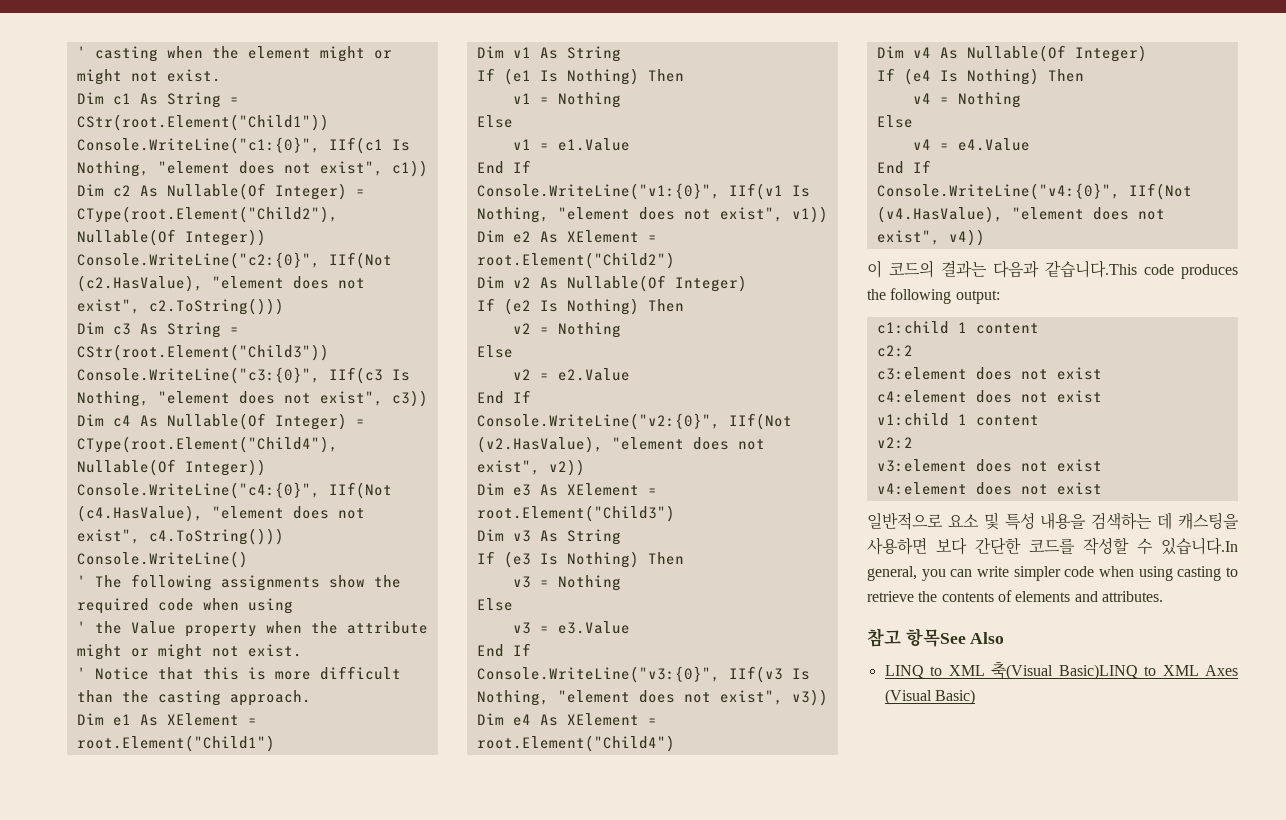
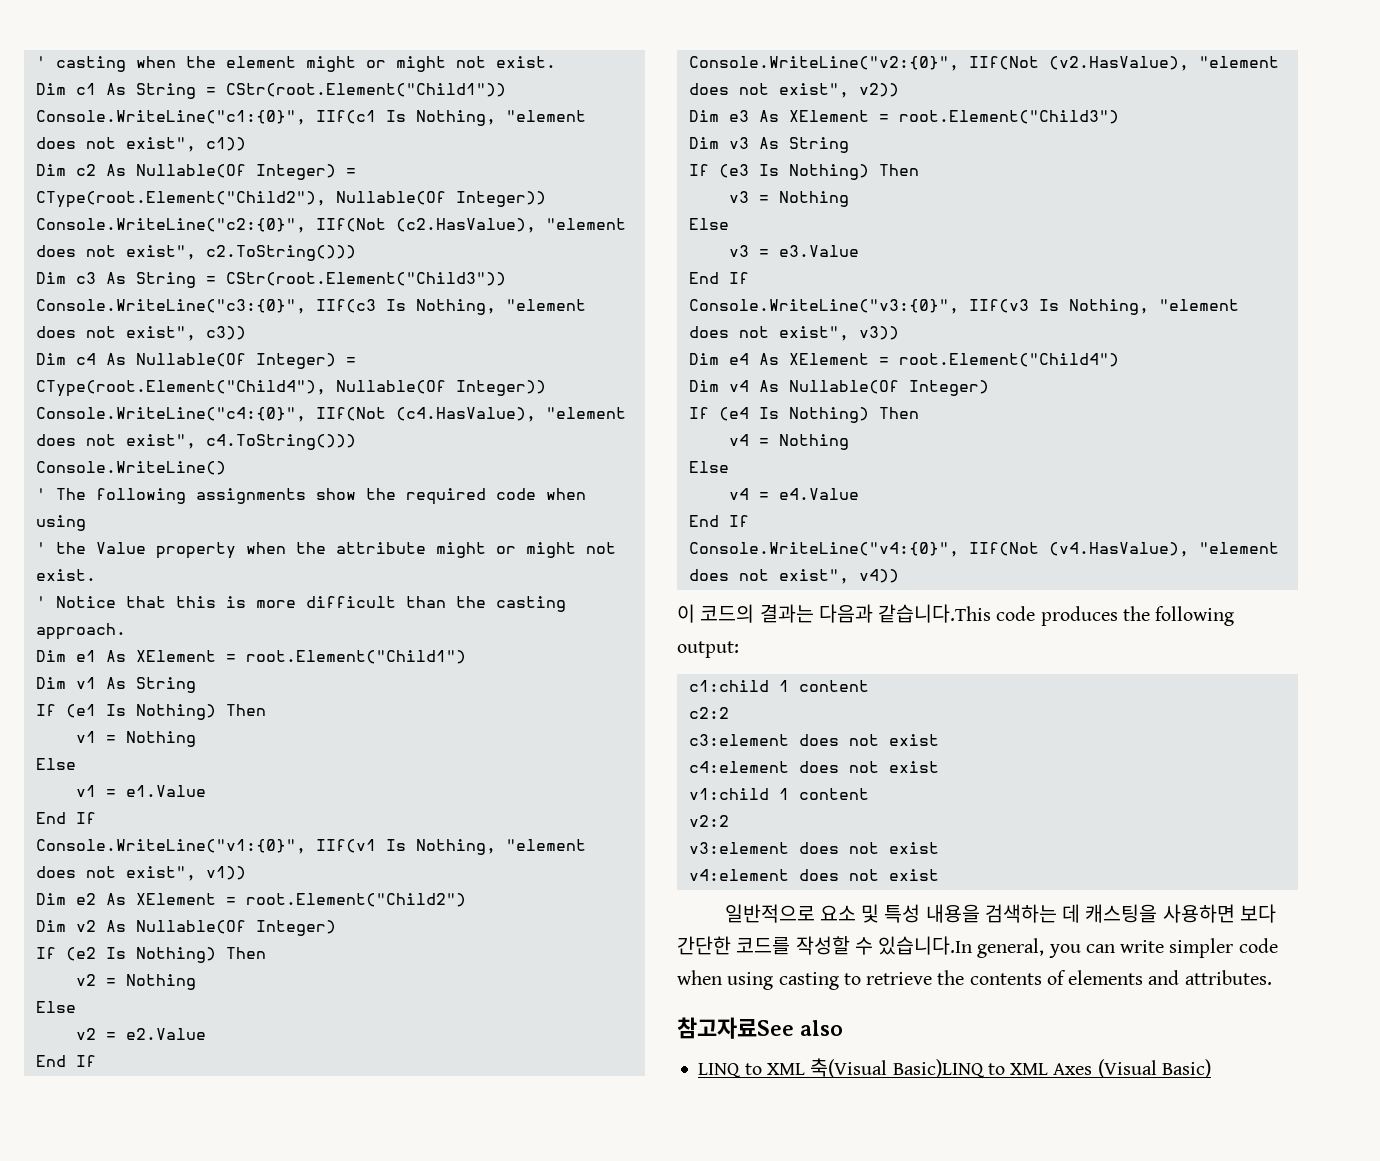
- 참고 항목See Also
+ 참고자료See also

